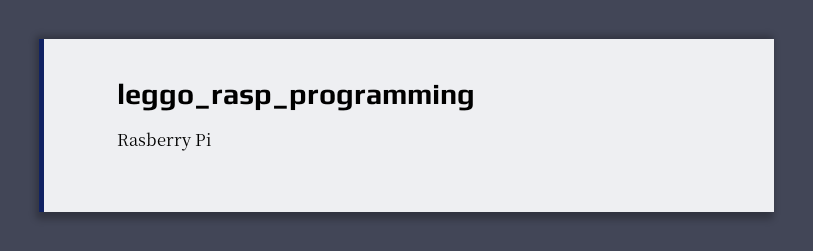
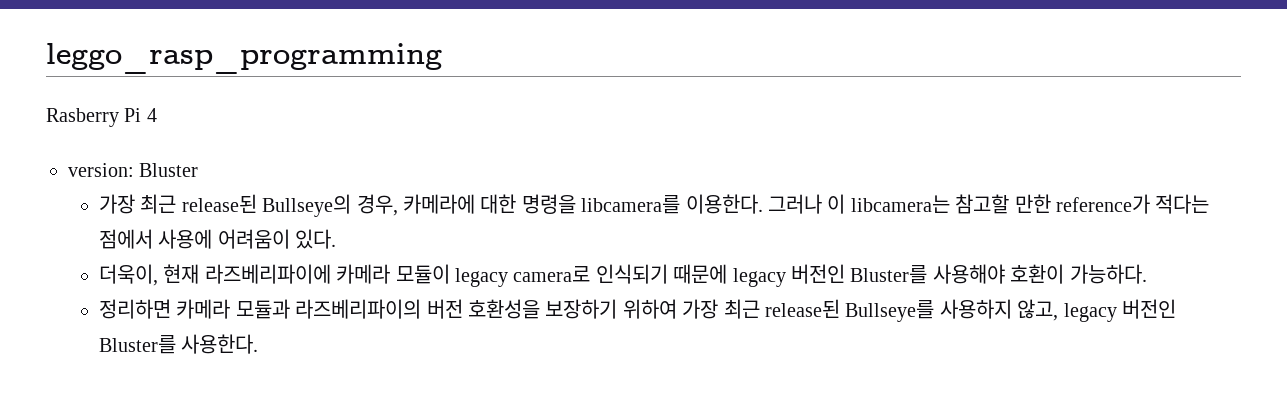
- Rasberry Pi
+ Rasberry Pi 4
+ version: Bluster
+ 가장 최근 release된 Bullseye의 경우, 카메라에 대한 명령을 libcamera를 이용한다. 그러나 이 libcamera는 참고할 만한 reference가 적다는 점에서 사용에 어려움이 있다.
+ 더욱이, 현재 라즈베리파이에 카메라 모듈이 legacy camera로 인식되기 때문에 legacy 버전인 Bluster를 사용해야 호환이 가능하다.
+ 정리하면 카메라 모듈과 라즈베리파이의 버전 호환성을 보장하기 위하여 가장 최근 release된 Bullseye를 사용하지 않고, legacy 버전인 Bluster를 사용한다.

